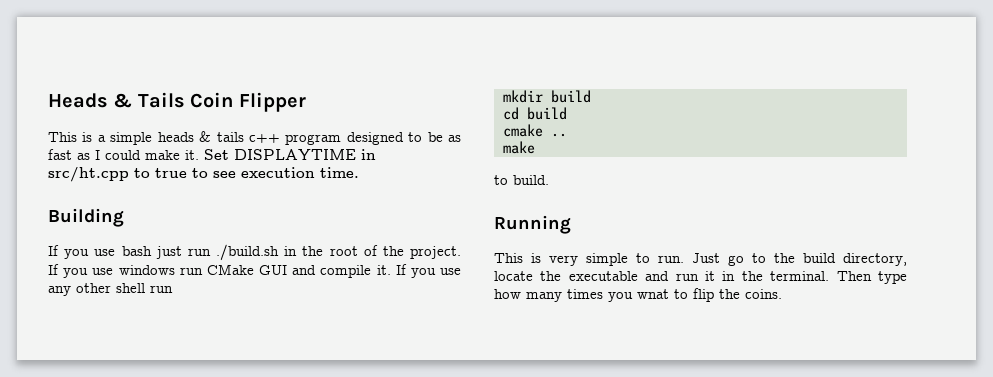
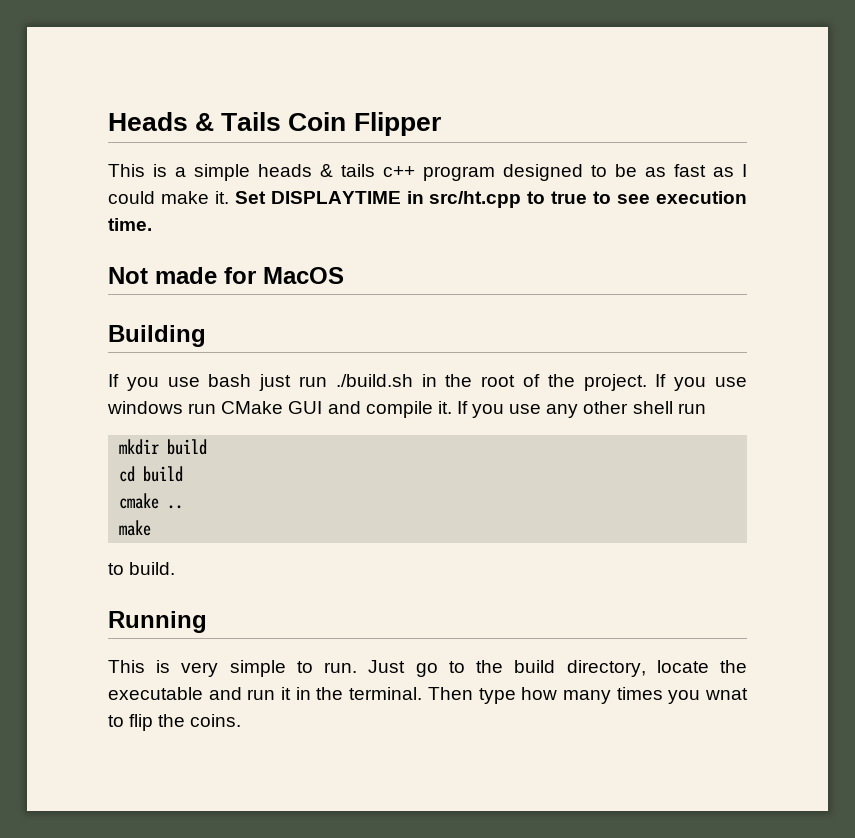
+ Not made for MacOS

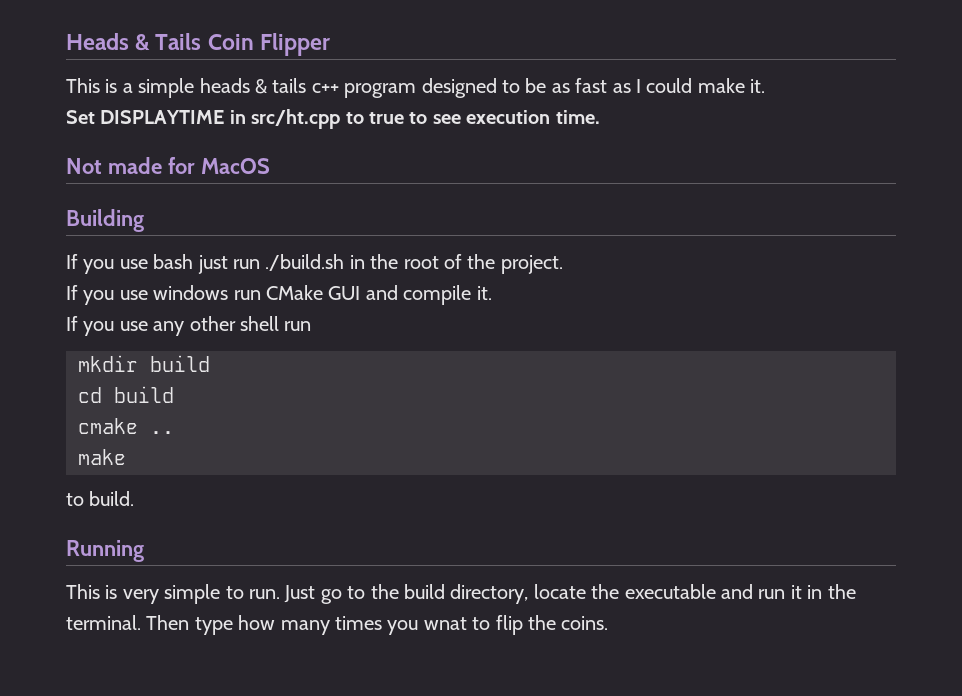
- This is a simple heads & tails c++ program designed to be as fast as I could make it. Set DISPLAYTIME in src/ht.cpp to true to see execution time.
+ This is a simple heads & tails c++ program designed to be as fast as I could make it.
+ Set DISPLAYTIME in src/ht.cpp to true to see execution time.
- If you use bash just run ./build.sh in the root of the project. If you use windows run CMake GUI and compile it. If you use any other shell run
+ If you use bash just run ./build.sh in the root of the project.
+ If you use windows run CMake GUI and compile it.
+ If you use any other shell run

